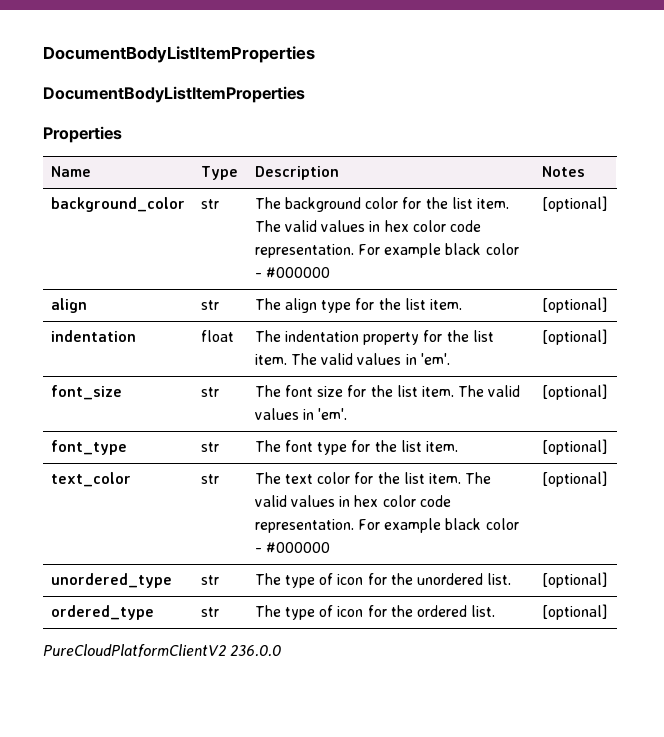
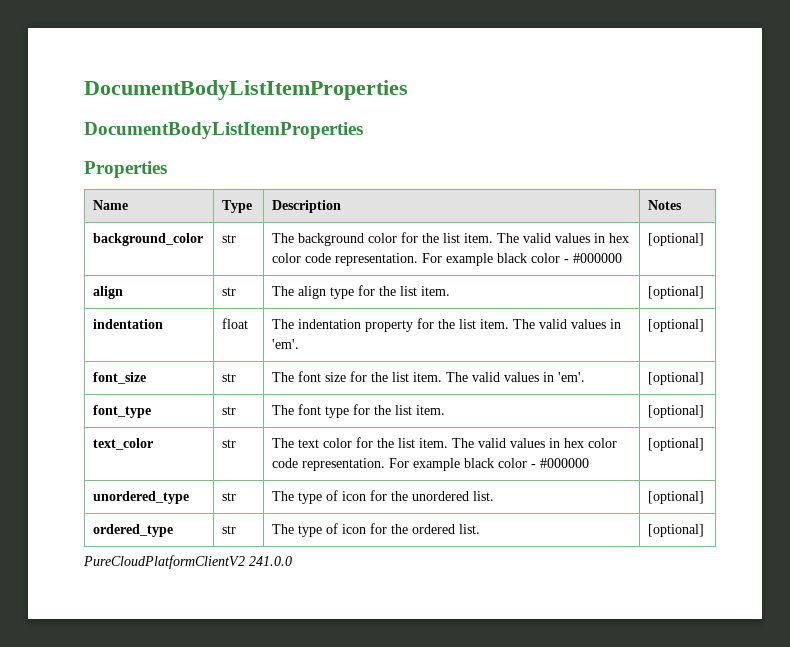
- PureCloudPlatformClientV2 236.0.0
+ PureCloudPlatformClientV2 241.0.0

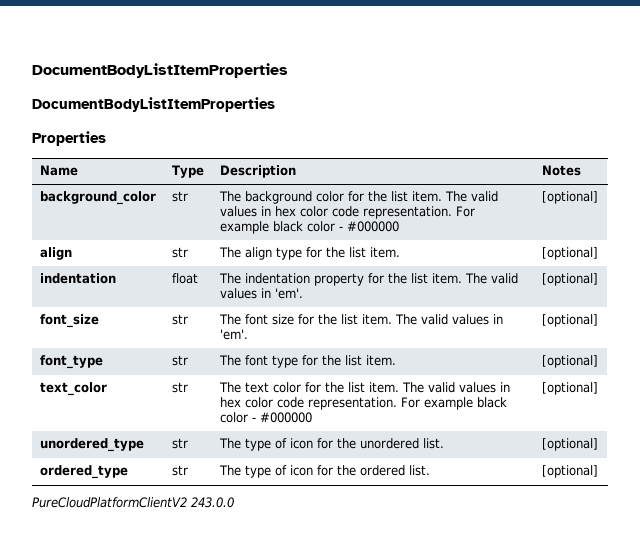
- PureCloudPlatformClientV2 241.0.0
+ PureCloudPlatformClientV2 243.0.0

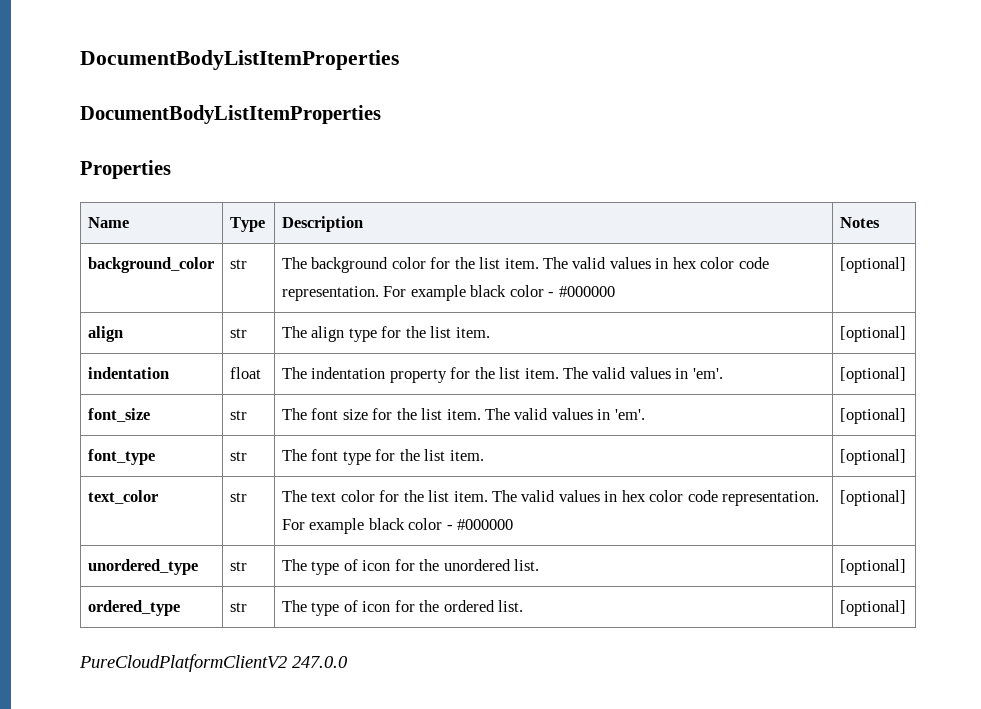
- PureCloudPlatformClientV2 243.0.0
+ PureCloudPlatformClientV2 247.0.0

